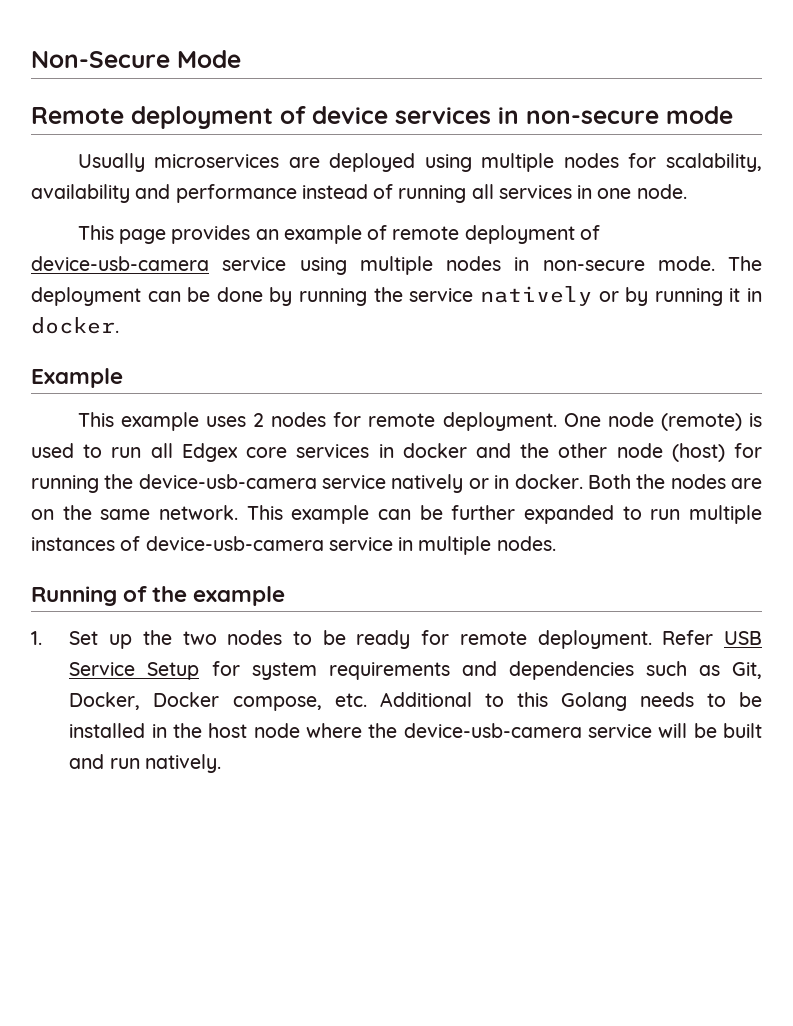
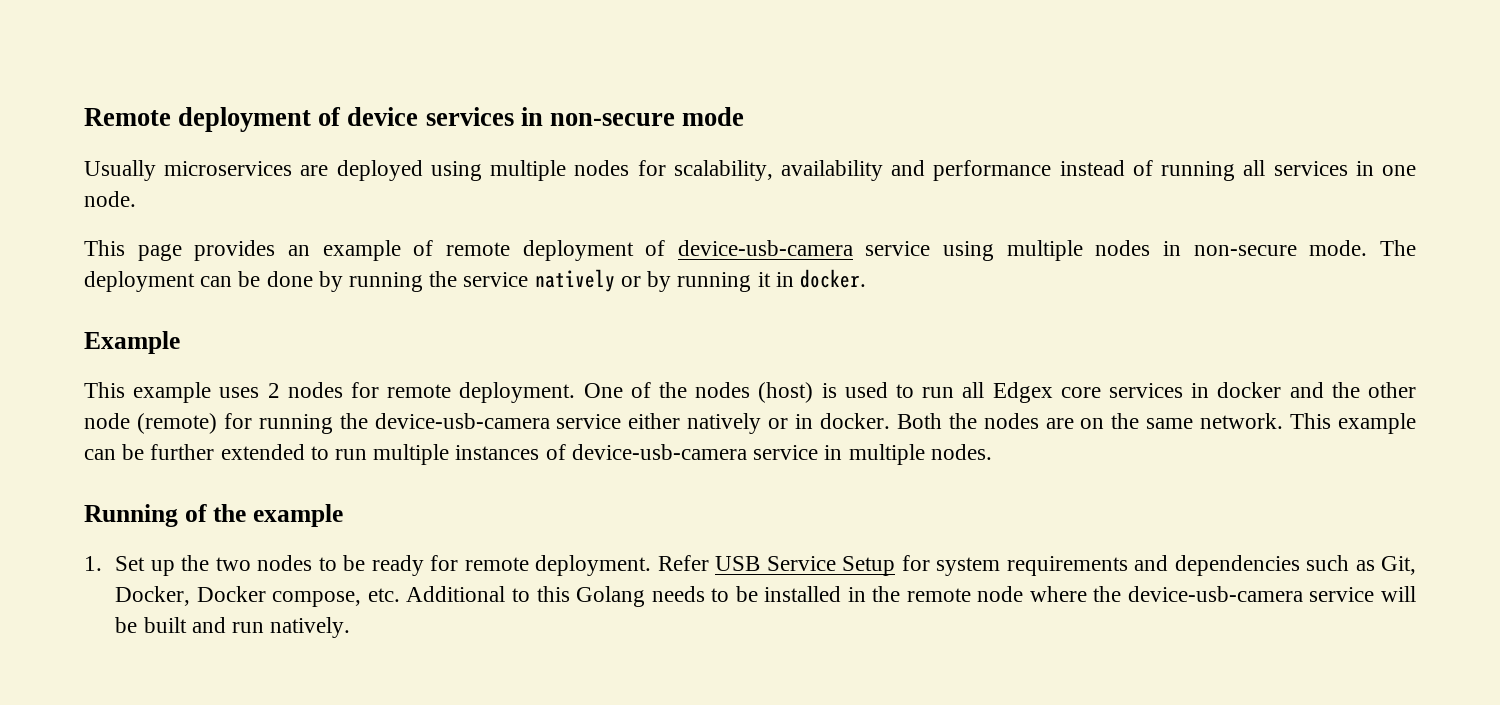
- Non-Secure Mode
- One node (remote) is used to run all Edgex core services in docker and the other node (host) for running the device-usb-camera service natively or in docker.
+ One of the nodes (host) is used to run all Edgex core services in docker and the other node (remote) for running the device-usb-camera service either natively or in docker.
- This example can be further expanded to run multiple instances of device-usb-camera service in multiple nodes.
+ This example can be further extended to run multiple instances of device-usb-camera service in multiple nodes.
- Refer USB Service Setup for system requirements and dependencies such as Git, Docker, Docker compose, etc. Additional to this Golang needs to be installed in the host node where the device-usb-camera service will be built and run natively.
+ Refer USB Service Setup for system requirements and dependencies such as Git, Docker, Docker compose, etc. Additional to this Golang needs to be installed in the remote node where the device-usb-camera service will be built and run natively.

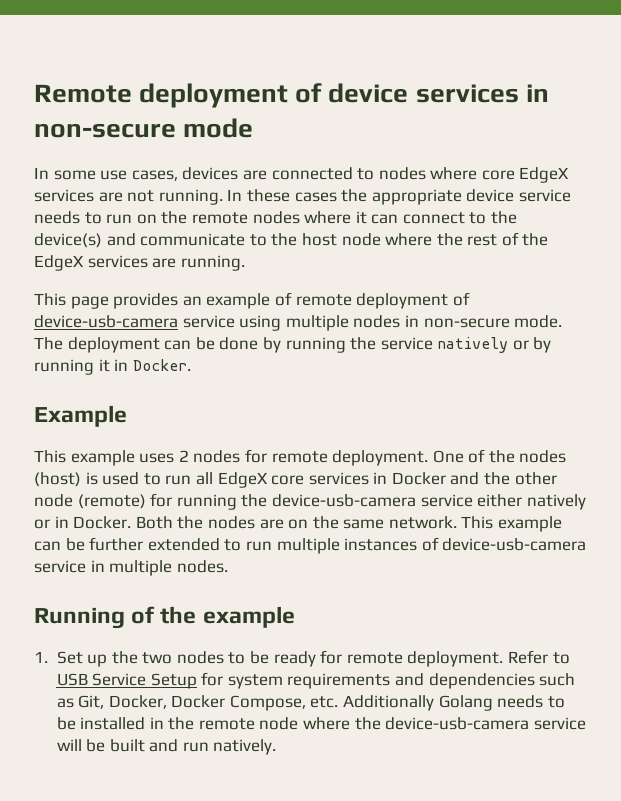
- Usually microservices are deployed using multiple nodes for scalability, availability and performance instead of running all services in one node.
+ In some use cases, devices are connected to nodes where core EdgeX services are not running. In these cases the appropriate device service needs to run on the remote nodes where it can connect to the device(s) and communicate to the host node where the rest of the EdgeX services are running.
- The deployment can be done by running the service natively or by running it in docker.
+ The deployment can be done by running the service natively or by running it in Docker.
- One of the nodes (host) is used to run all Edgex core services in docker and the other node (remote) for running the device-usb-camera service either natively or in docker.
+ One of the nodes (host) is used to run all EdgeX core services in Docker and the other node (remote) for running the device-usb-camera service either natively or in Docker.
- Refer USB Service Setup for system requirements and dependencies such as Git, Docker, Docker compose, etc. Additional to this Golang needs to be installed in the remote node where the device-usb-camera service will be built and run natively.
+ Refer to USB Service Setup for system requirements and dependencies such as Git, Docker, Docker Compose, etc. Additionally Golang needs to be installed in the remote node where the device-usb-camera service will be built and run natively.

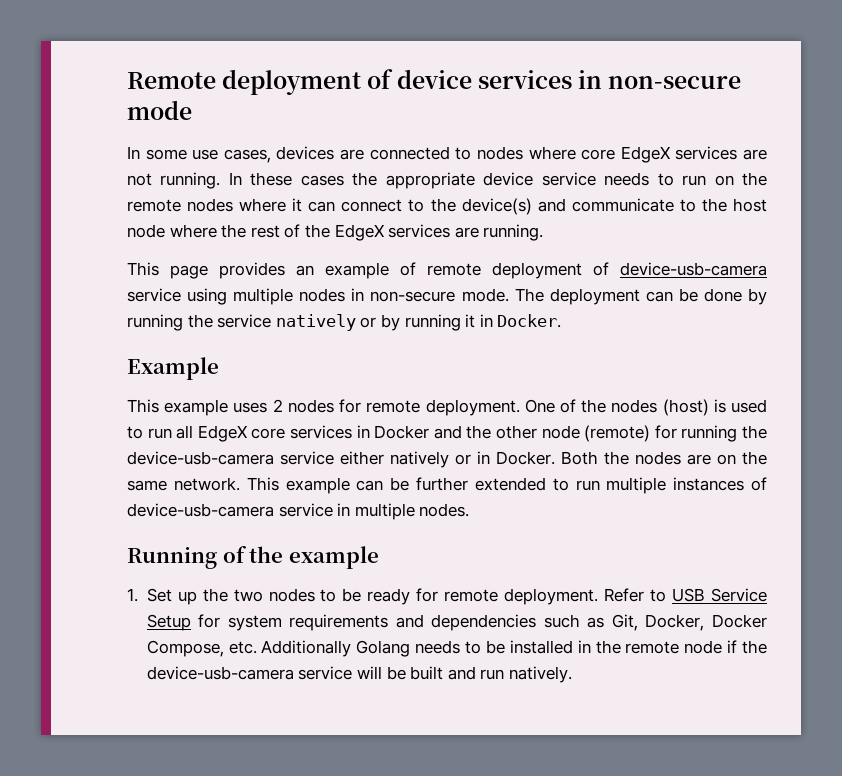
- Refer to USB Service Setup for system requirements and dependencies such as Git, Docker, Docker Compose, etc. Additionally Golang needs to be installed in the remote node where the device-usb-camera service will be built and run natively.
+ Refer to USB Service Setup for system requirements and dependencies such as Git, Docker, Docker Compose, etc. Additionally Golang needs to be installed in the remote node if the device-usb-camera service will be built and run natively.

